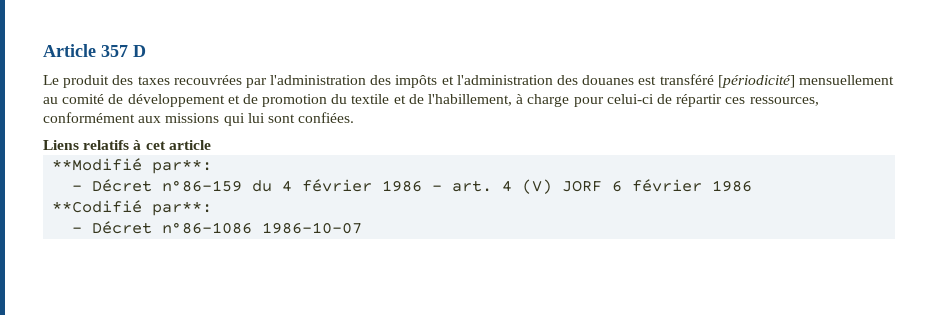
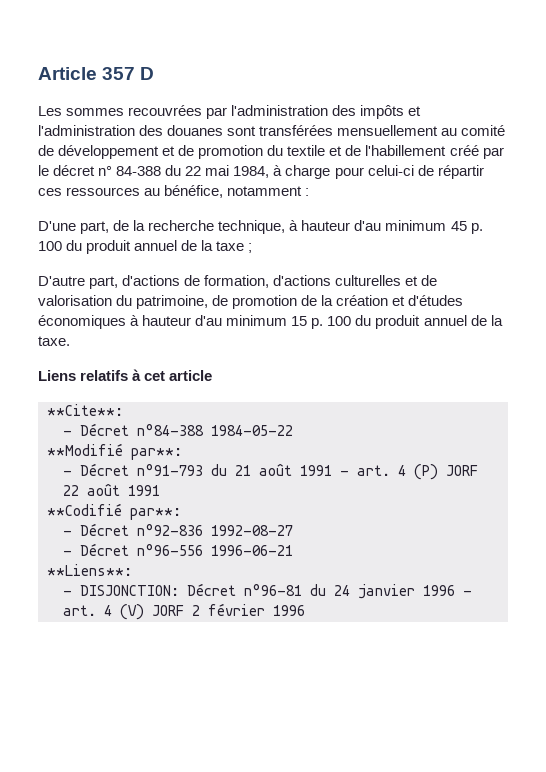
- Le produit des taxes recouvrées par l'administration des impôts et l'administration des douanes est transféré [périodicité] mensuellement au comité de développement et de promotion du textile et de l'habillement, à charge pour celui-ci de répartir ces ressources, conformément aux missions qui lui sont confiées.
+ Les sommes recouvrées par l'administration des impôts et l'administration des douanes sont transférées mensuellement au comité de développement et de promotion du textile et de l'habillement créé par le décret n° 84-388 du 22 mai 1984, à charge pour celui-ci de répartir ces ressources au bénéfice, notamment :
+ D'une part, de la recherche technique, à hauteur d'au minimum 45 p. 100 du produit annuel de la taxe ;
+ D'autre part, d'actions de formation, d'actions culturelles et de valorisation du patrimoine, de promotion de la création et d'études économiques à hauteur d'au minimum 15 p. 100 du produit annuel de la taxe.
+ **Cite**:
+ - Décret n°84-388 1984-05-22
- - Décret n°86-159 du 4 février 1986 - art. 4 (V) JORF 6 février 1986
+ - Décret n°91-793 du 21 août 1991 - art. 4 (P) JORF 22 août 1991
  **Codifié par**:
- - Décret n°86-1086 1986-10-07
+ - Décret n°92-836 1992-08-27
+ - Décret n°96-556 1996-06-21
+ **Liens**:
+ - DISJONCTION: Décret n°96-81 du 24 janvier 1996 - art. 4 (V) JORF 2 février 1996

